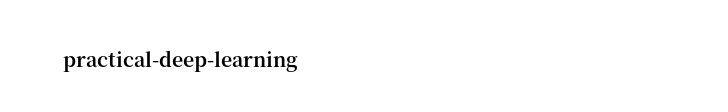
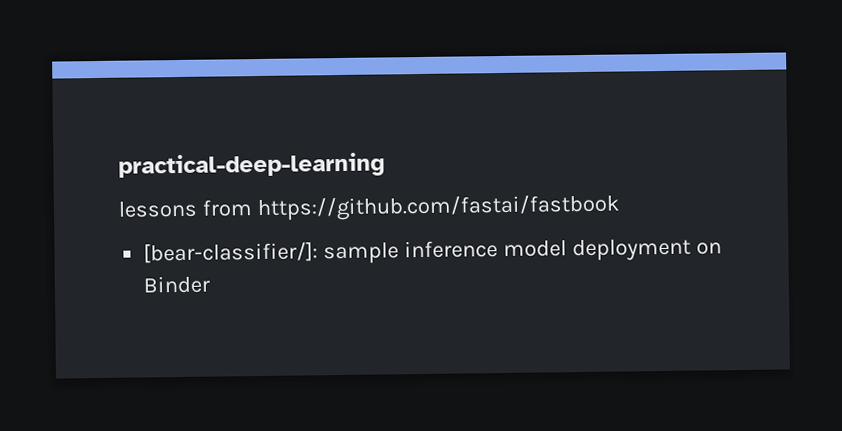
+ lessons from https://github.com/fastai/fastbook
+ [bear-classifier/]: sample inference model deployment on Binder

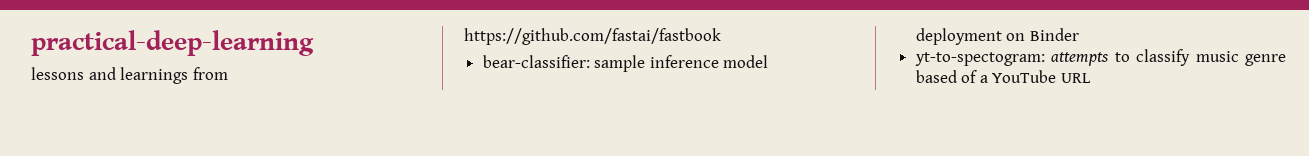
- lessons from https://github.com/fastai/fastbook
+ lessons and learnings from https://github.com/fastai/fastbook
- [bear-classifier/]: sample inference model deployment on Binder
+ bear-classifier: sample inference model deployment on Binder
+ yt-to-spectogram: attempts to classify music genre based of a YouTube URL

